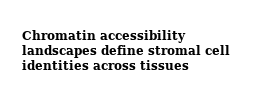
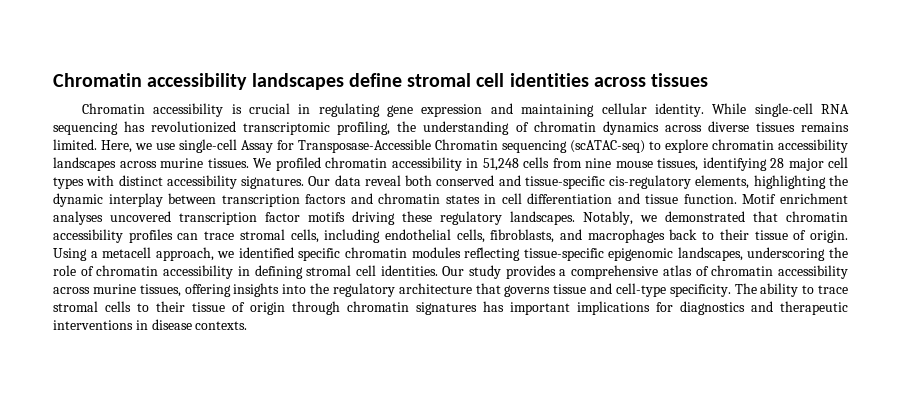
+ Chromatin accessibility is crucial in regulating gene expression and maintaining cellular identity. While single-cell RNA sequencing has revolutionized transcriptomic profiling, the understanding of chromatin dynamics across diverse tissues remains limited. Here, we use single-cell Assay for Transposase-Accessible Chromatin sequencing (scATAC-seq) to explore chromatin accessibility landscapes across murine tissues. We profiled chromatin accessibility in 51,248 cells from nine mouse tissues, identifying 28 major cell types with distinct accessibility signatures. Our data reveal both conserved and tissue-specific cis-regulatory elements, highlighting the dynamic interplay between transcription factors and chromatin states in cell differentiation and tissue function. Motif enrichment analyses uncovered transcription factor motifs driving these regulatory landscapes. Notably, we demonstrated that chromatin accessibility profiles can trace stromal cells, including endothelial cells, fibroblasts, and macrophages back to their tissue of origin. Using a metacell approach, we identified specific chromatin modules reflecting tissue-specific epigenomic landscapes, underscoring the role of chromatin accessibility in defining stromal cell identities. Our study provides a comprehensive atlas of chromatin accessibility across murine tissues, offering insights into the regulatory architecture that governs tissue and cell-type specificity. The ability to trace stromal cells to their tissue of origin through chromatin signatures has important implications for diagnostics and therapeutic interventions in disease contexts.

